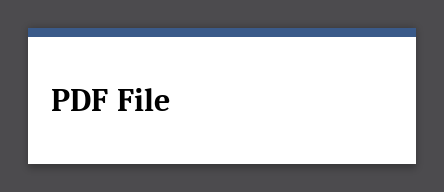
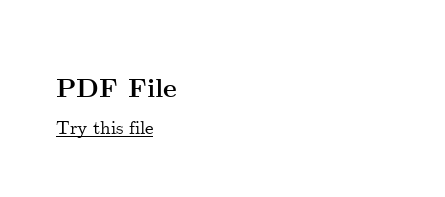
+ Try this file

